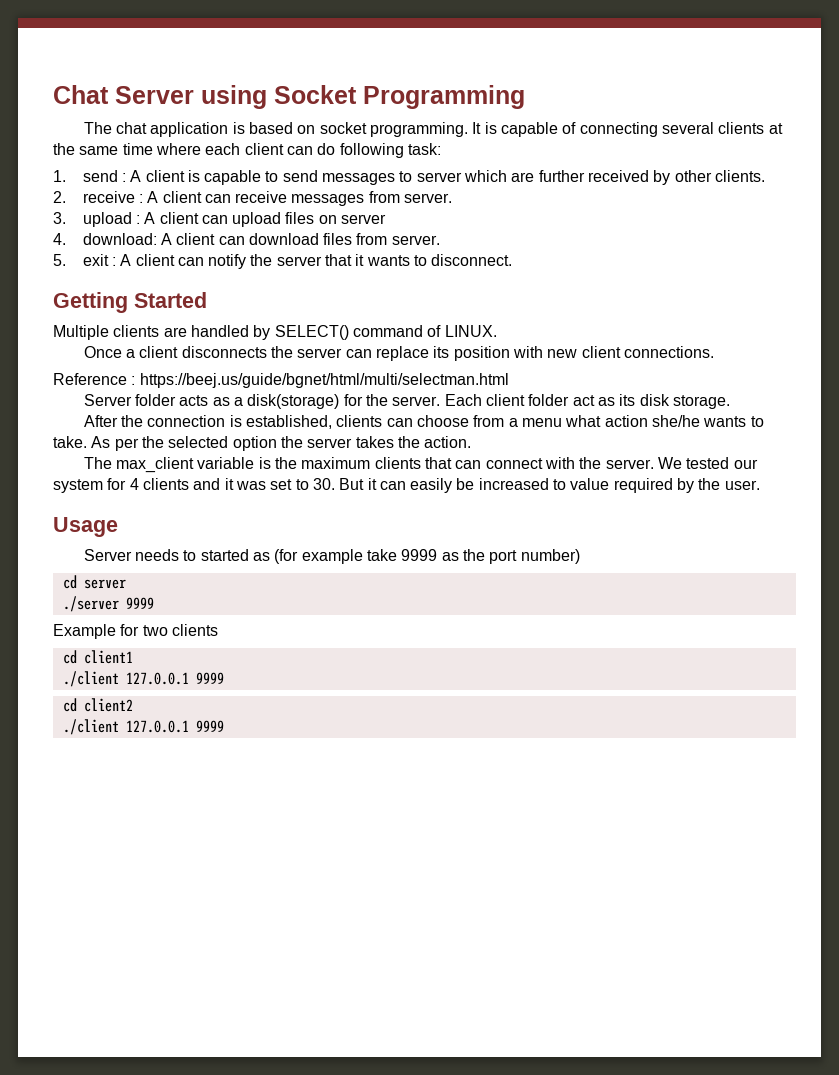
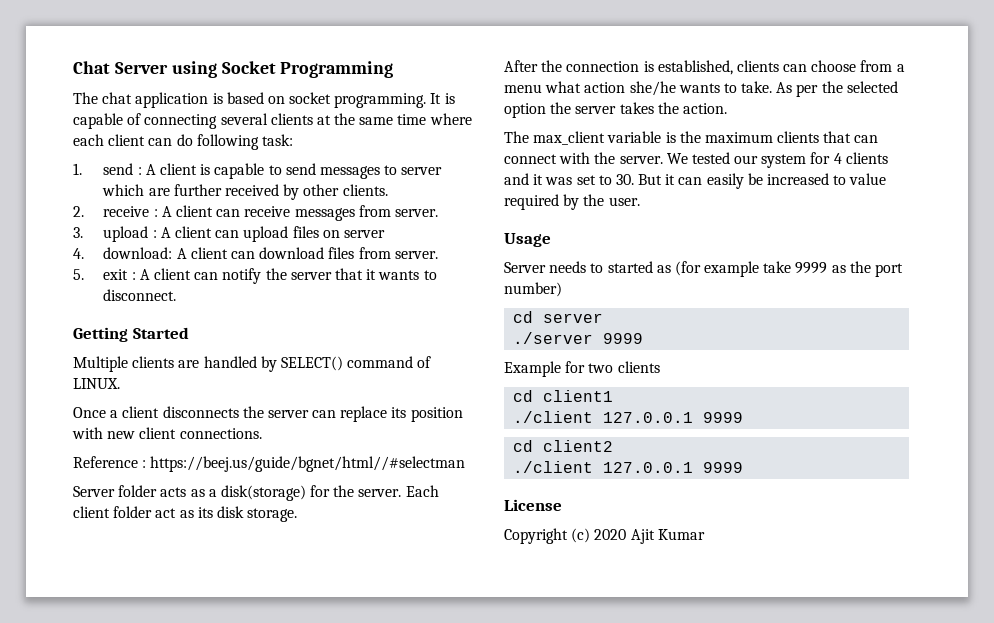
- Reference : https://beej.us/guide/bgnet/html/multi/selectman.html
+ Reference : https://beej.us/guide/bgnet/html//#selectman
+ License
+ Copyright (c) 2020 Ajit Kumar

